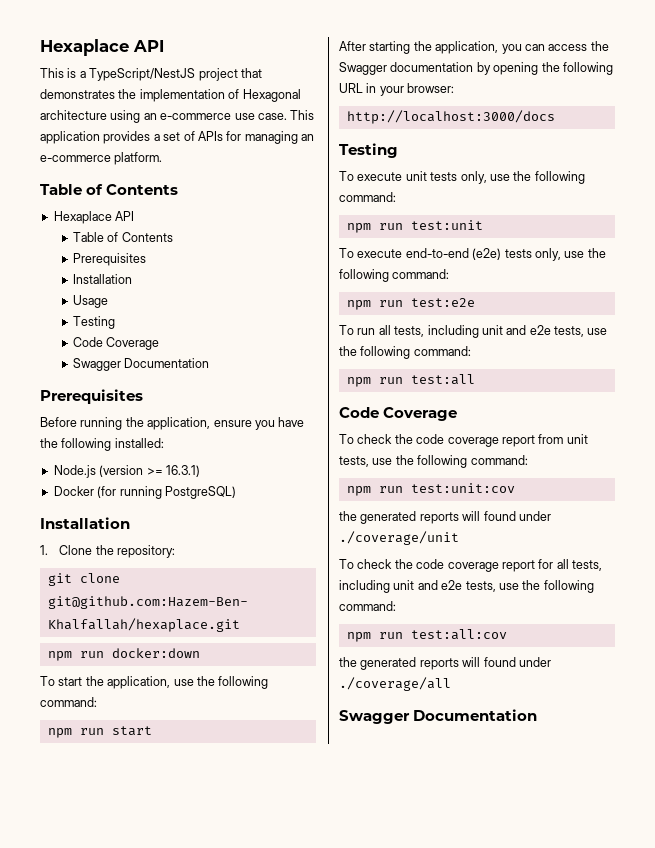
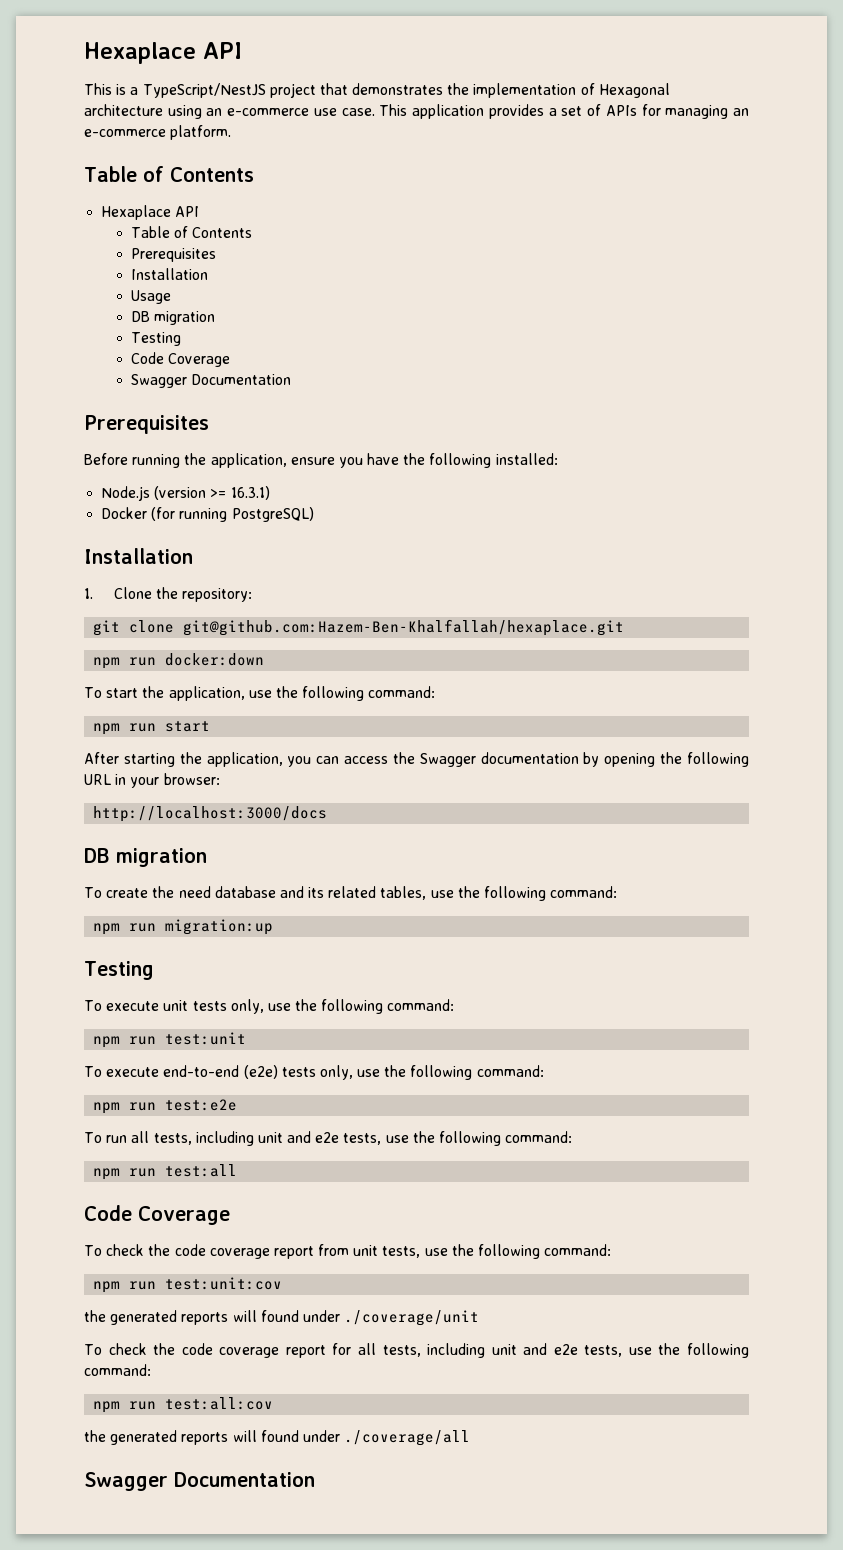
  Usage
+ DB migration
  http://localhost:3000/docs
+ DB migration
+ To create the need database and its related tables, use the following command:
+ npm run migration:up

